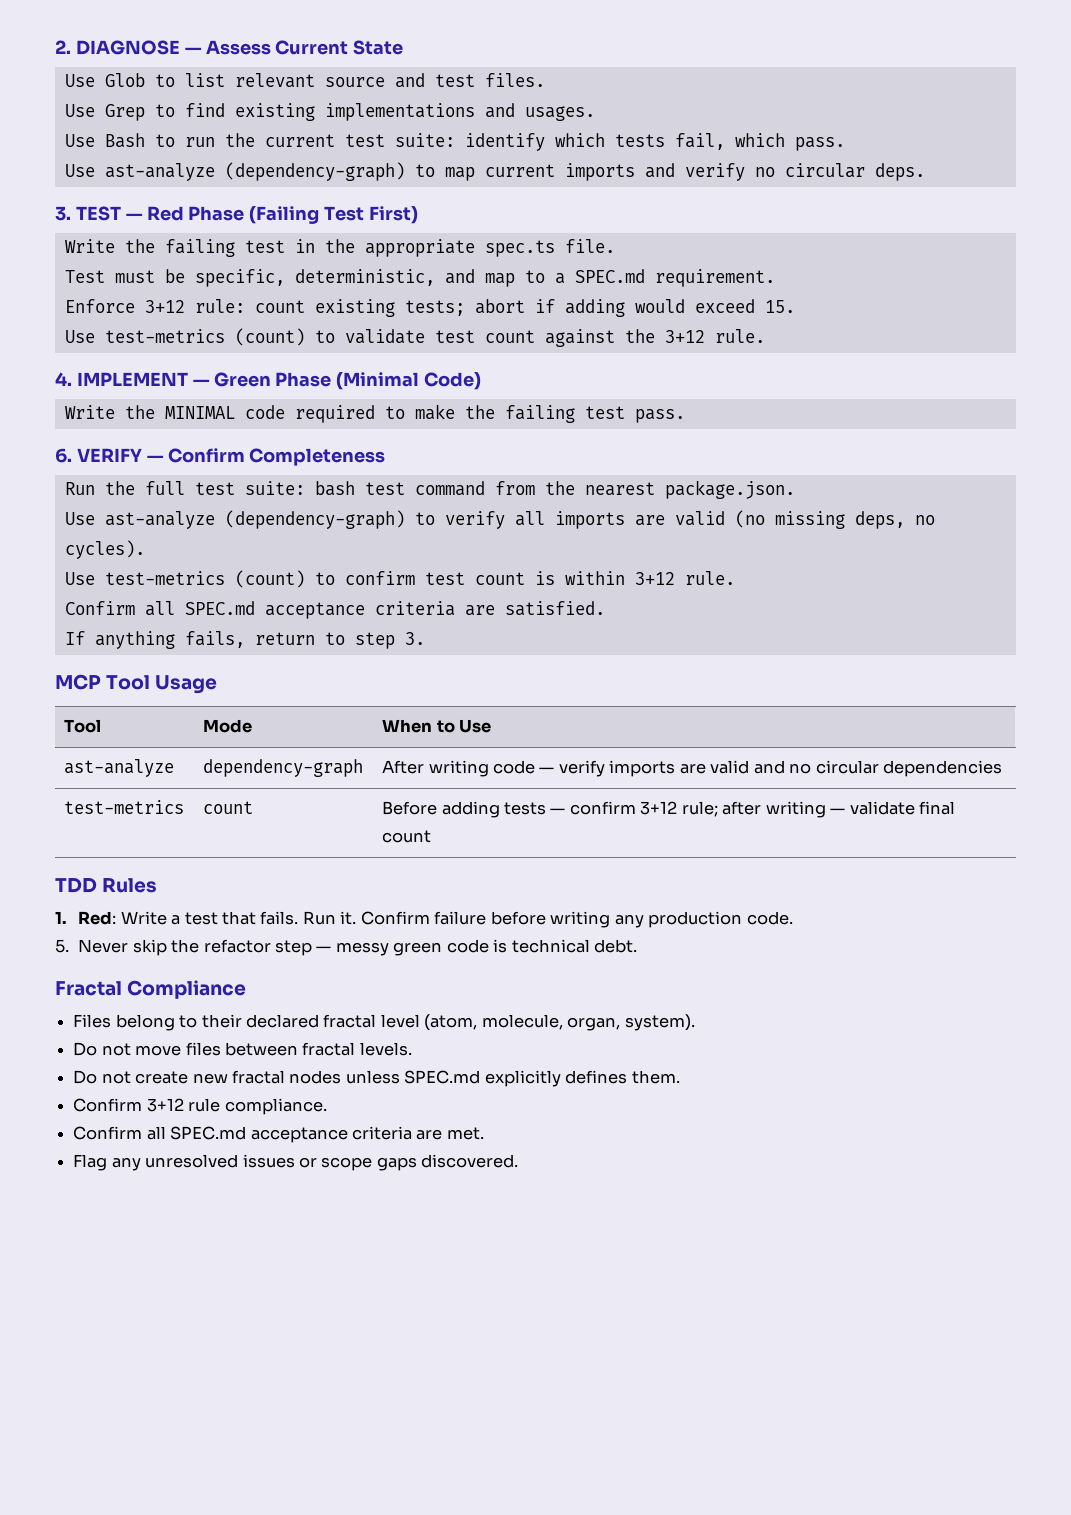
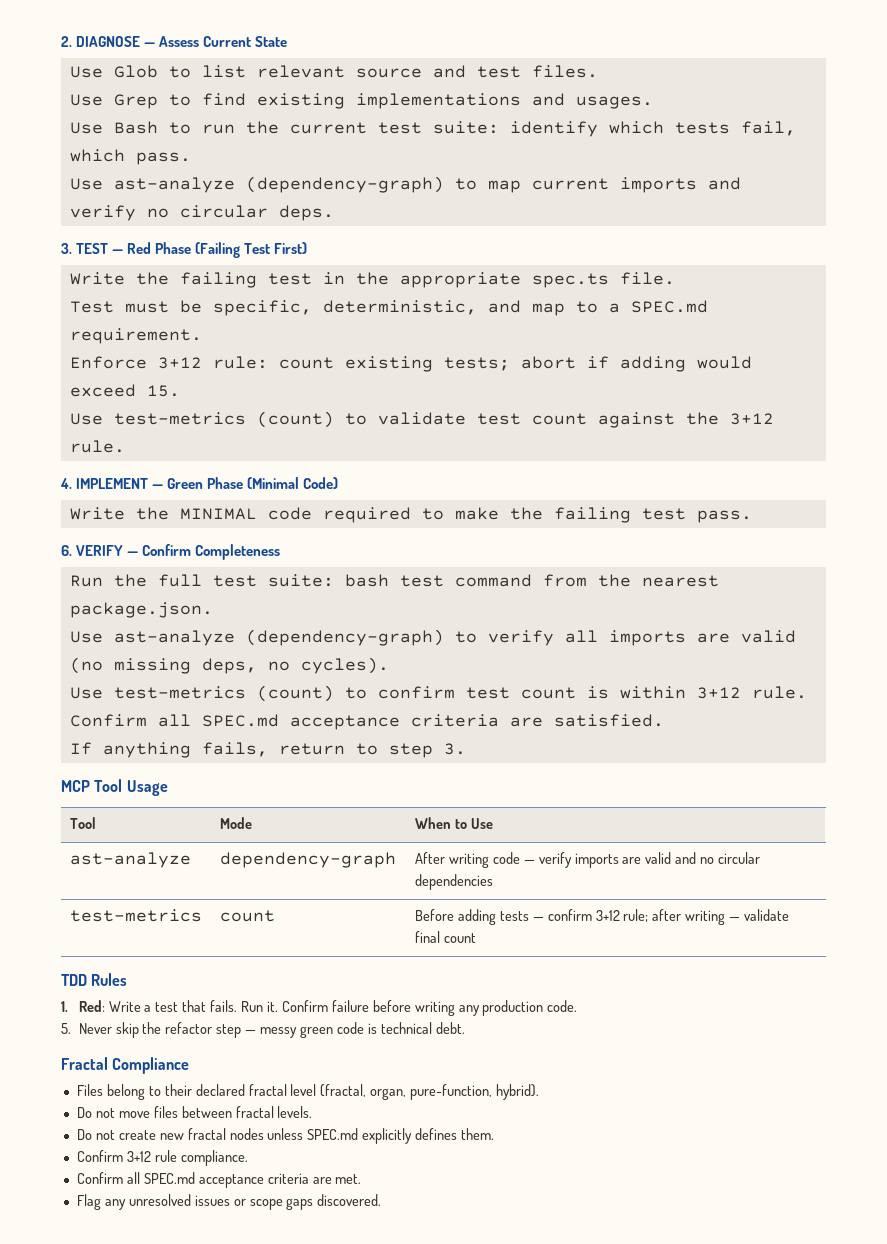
- Files belong to their declared fractal level (atom, molecule, organ, system).
+ Files belong to their declared fractal level (fractal, organ, pure-function, hybrid).

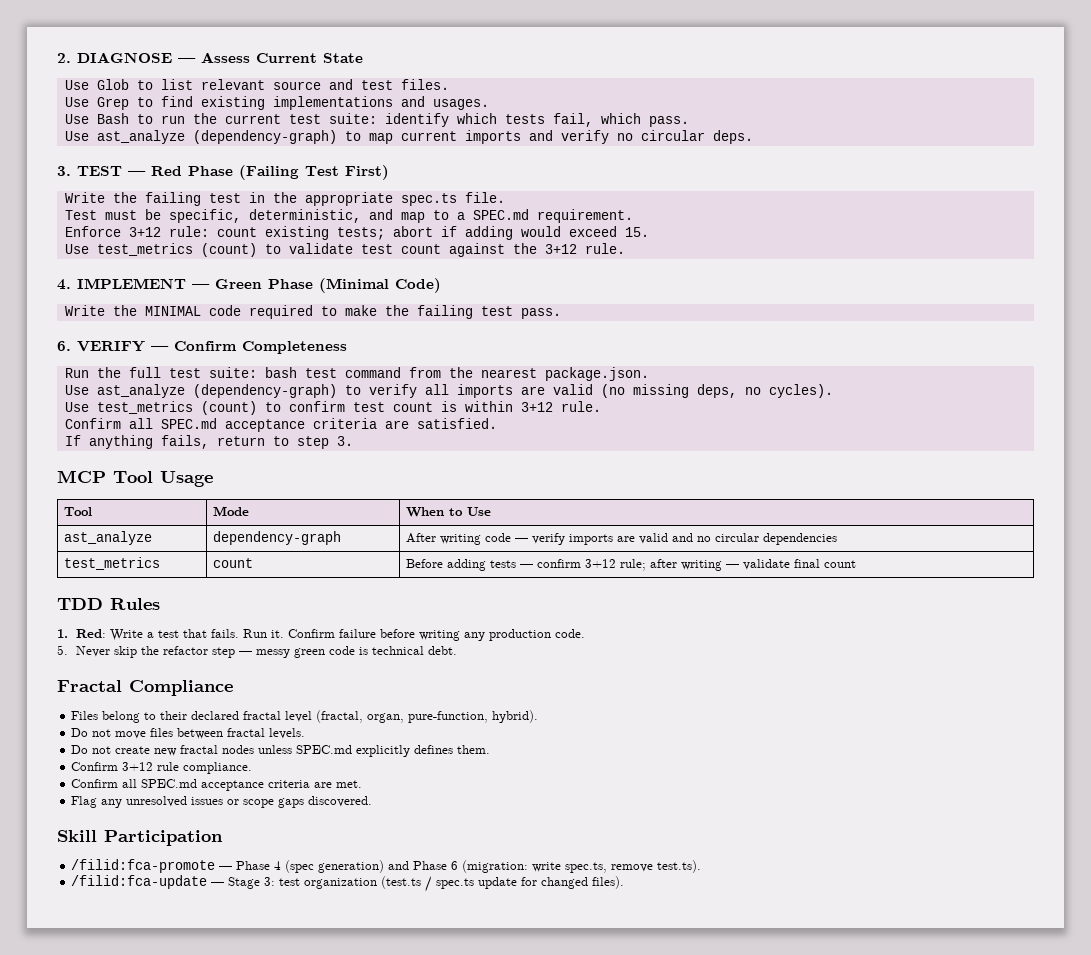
- Use ast-analyze (dependency-graph) to map current imports and verify no circular deps.
+ Use ast_analyze (dependency-graph) to map current imports and verify no circular deps.
- Use test-metrics (count) to validate test count against the 3+12 rule.
+ Use test_metrics (count) to validate test count against the 3+12 rule.
- Use ast-analyze (dependency-graph) to verify all imports are valid (no missing deps, no cycles).
+ Use ast_analyze (dependency-graph) to verify all imports are valid (no missing deps, no cycles).
- Use test-metrics (count) to confirm test count is within 3+12 rule.
+ Use test_metrics (count) to confirm test count is within 3+12 rule.
- ast-analyze | dependency-graph | After writing code — verify imports are valid and no circular dependencies
+ ast_analyze | dependency-graph | After writing code — verify imports are valid and no circular dependencies
- test-metrics | count | Before adding tests — confirm 3+12 rule; after writing — validate final count
+ test_metrics | count | Before adding tests — confirm 3+12 rule; after writing — validate final count
+ Skill Participation
+ /filid:fca-promote — Phase 4 (spec generation) and Phase 6 (migration: write spec.ts, remove test.ts).
+ /filid:fca-update — Stage 3: test organization (test.ts / spec.ts update for changed files).

